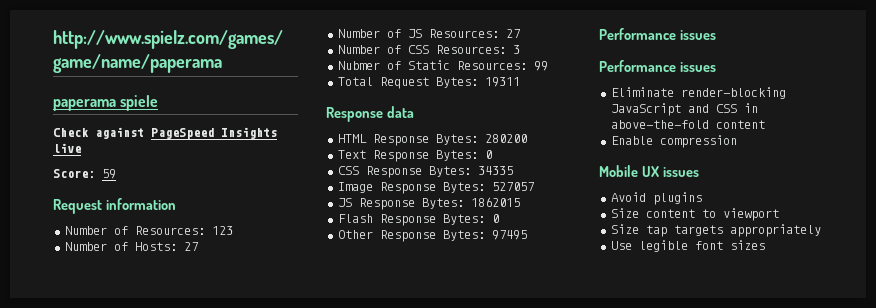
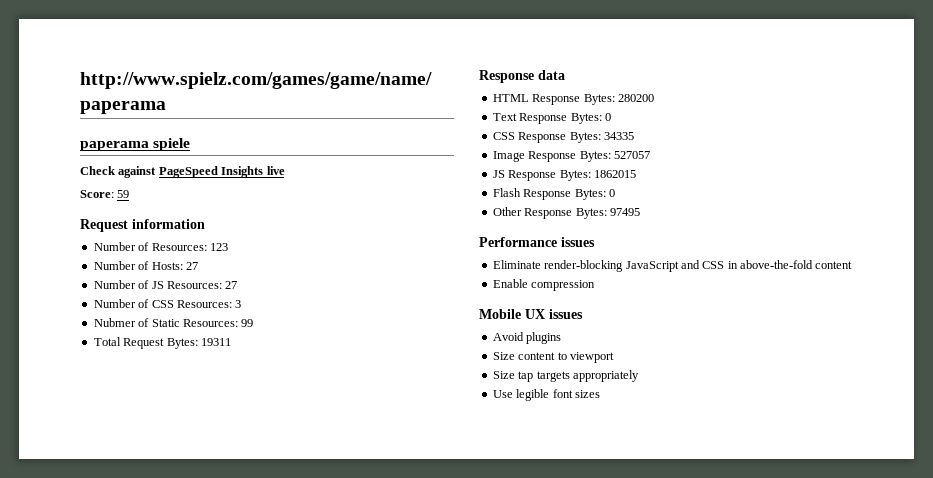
  Other Response Bytes: 97495
- Performance issues

